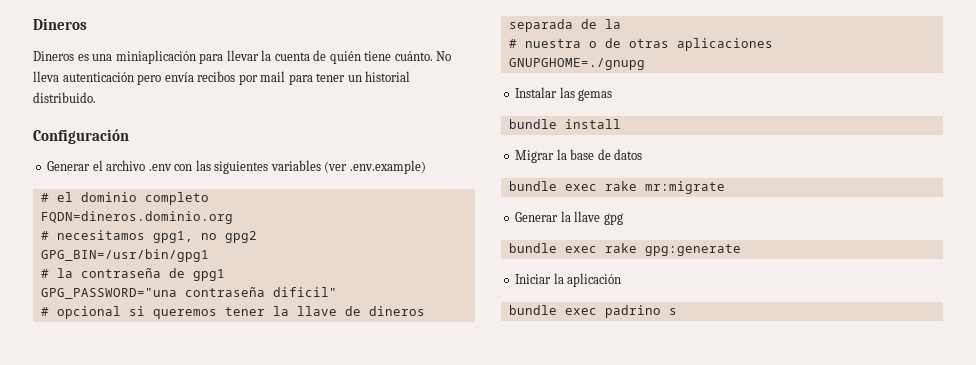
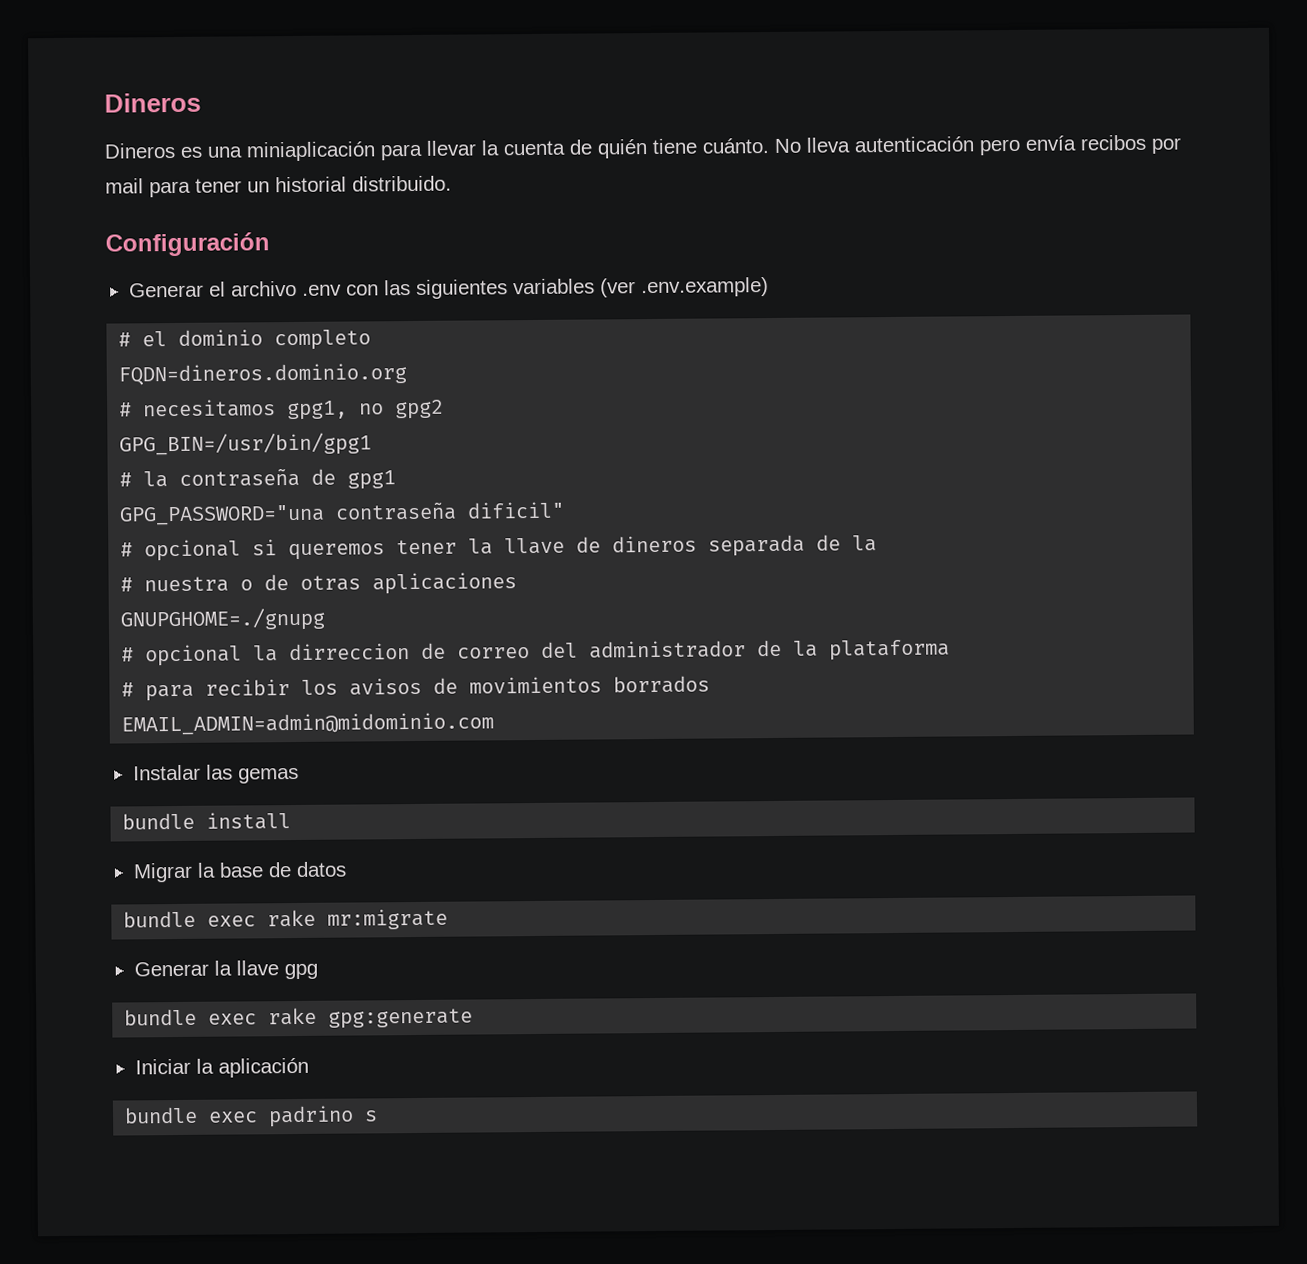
+ # opcional la dirreccion de correo del administrador de la plataforma
+ # para recibir los avisos de movimientos borrados
+ EMAIL_ADMIN=admin@midominio.com

